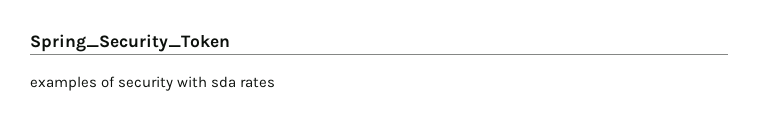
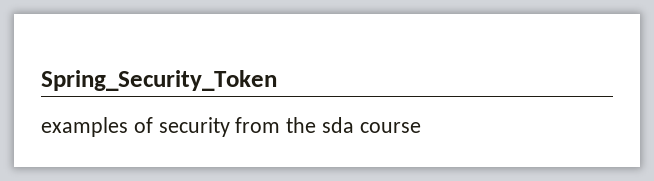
- examples of security with sda rates
+ examples of security from the sda course

